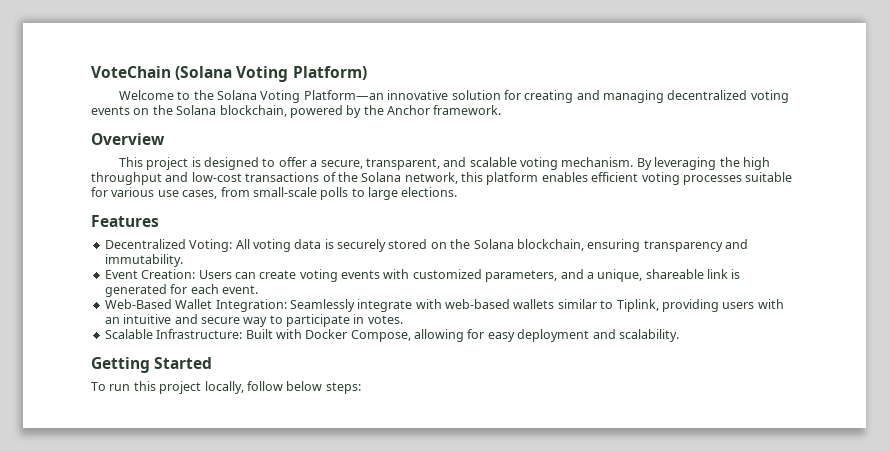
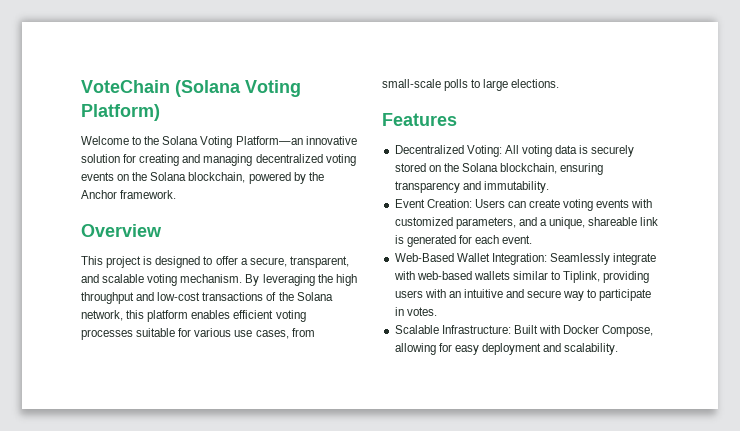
- Getting Started
- To run this project locally, follow below steps:

